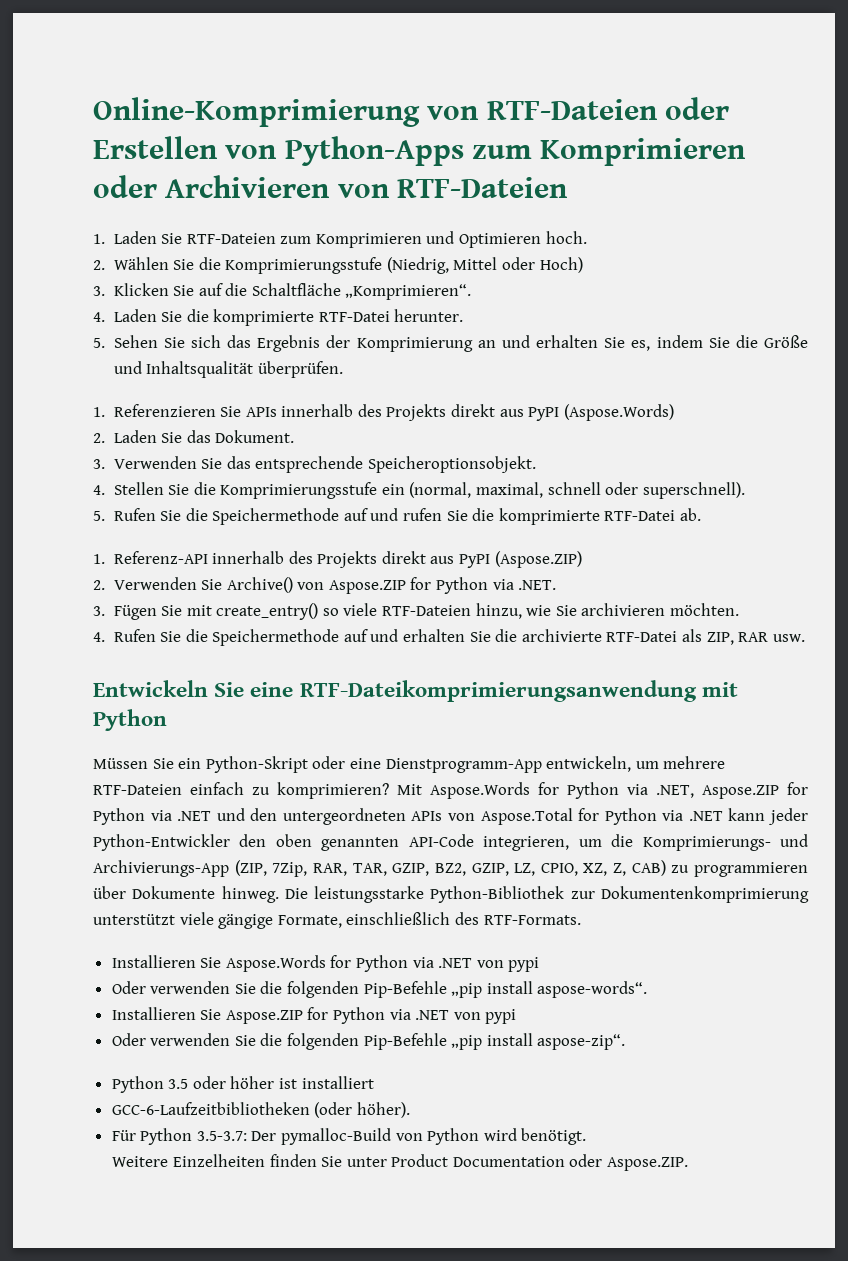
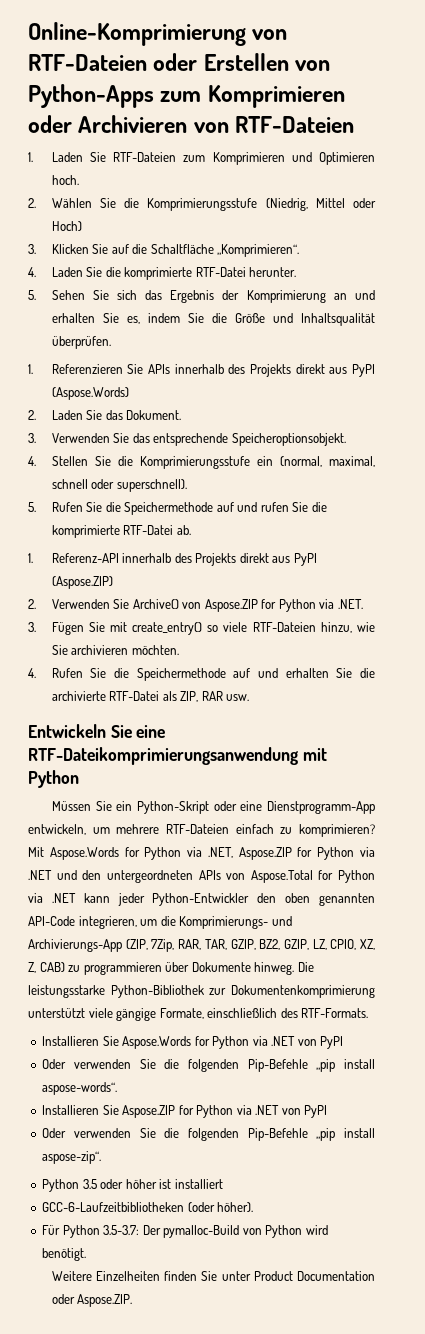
- Installieren Sie Aspose.Words for Python via .NET von pypi
+ Installieren Sie Aspose.Words for Python via .NET von PyPI
- Installieren Sie Aspose.ZIP for Python via .NET von pypi
+ Installieren Sie Aspose.ZIP for Python via .NET von PyPI

